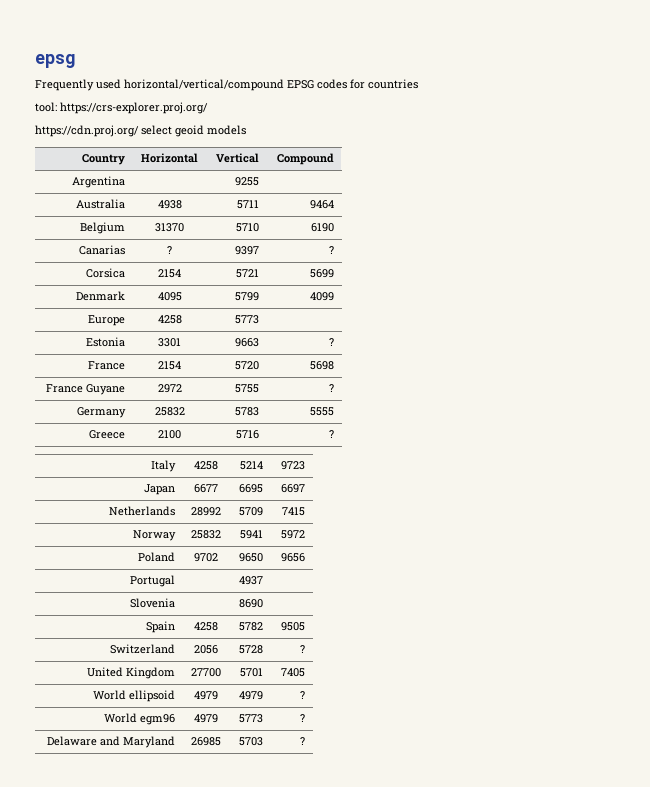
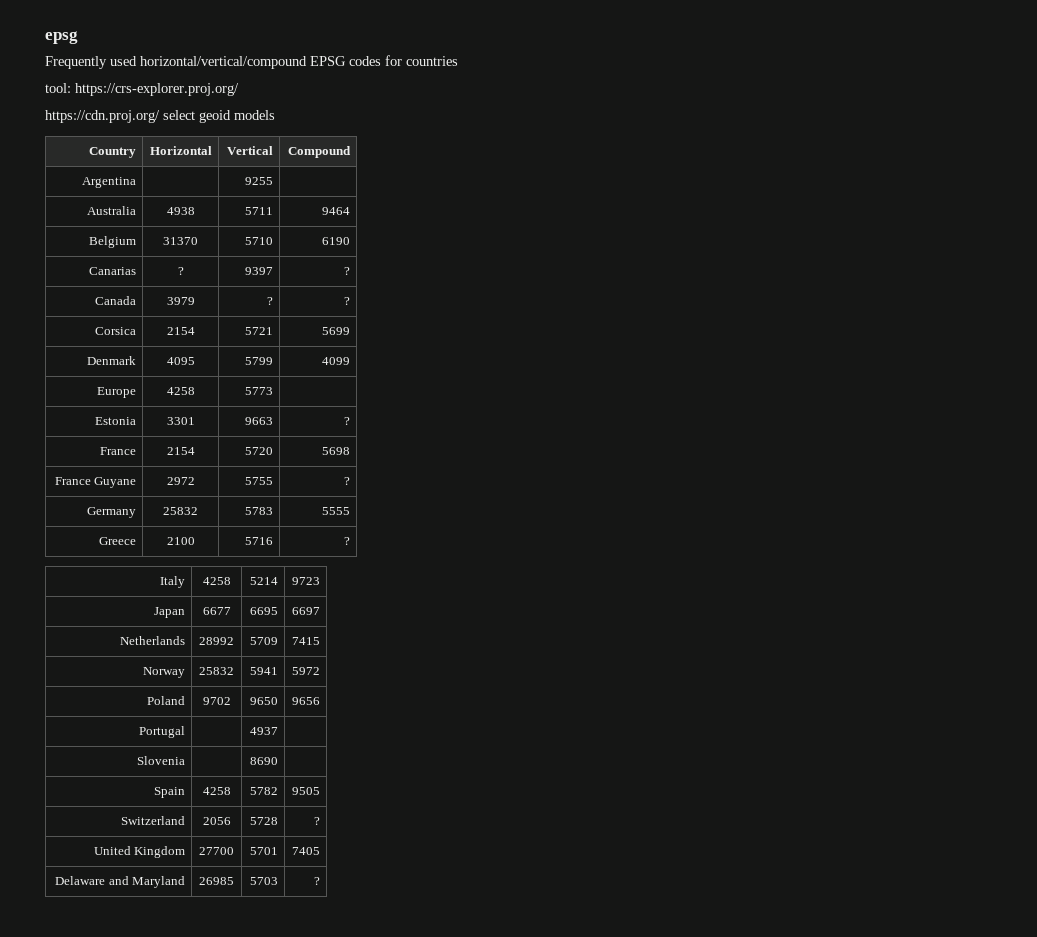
+ Canada | 3979 | ? | ?
- World ellipsoid | 4979 | 4979 | ?
- World egm96 | 4979 | 5773 | ?

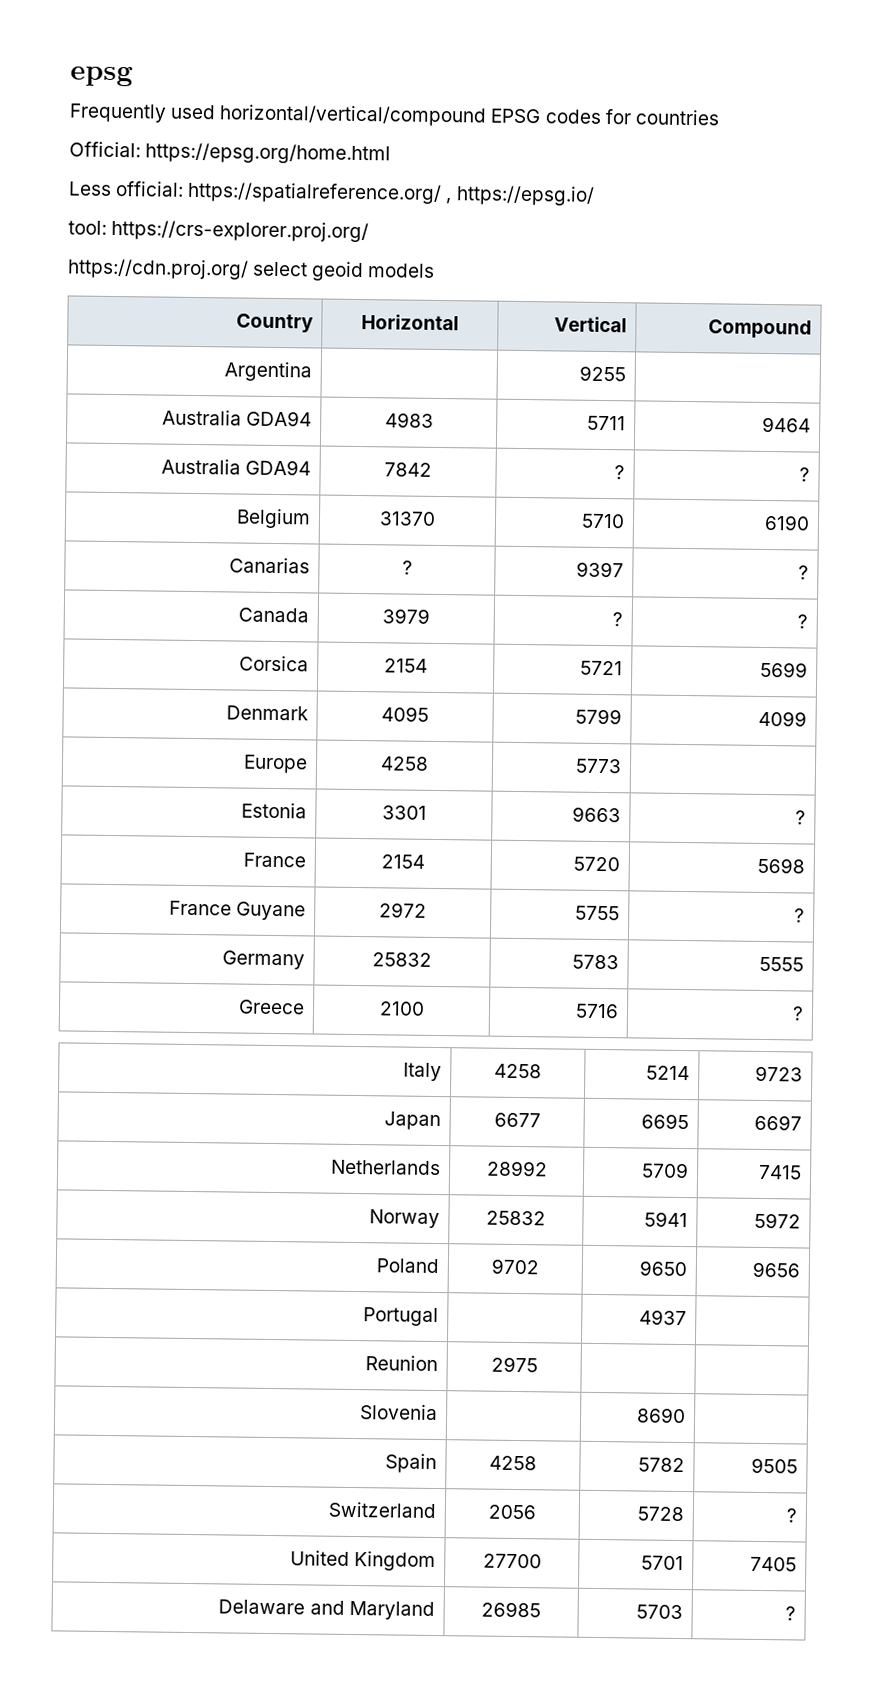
+ Official: https://epsg.org/home.html
+ Less official: https://spatialreference.org/ , https://epsg.io/
- Australia | 4938 | 5711 | 9464
+ Australia GDA94 | 4983 | 5711 | 9464
+ Australia GDA94 | 7842 | ? | ?
+ Reunion | 2975 | |

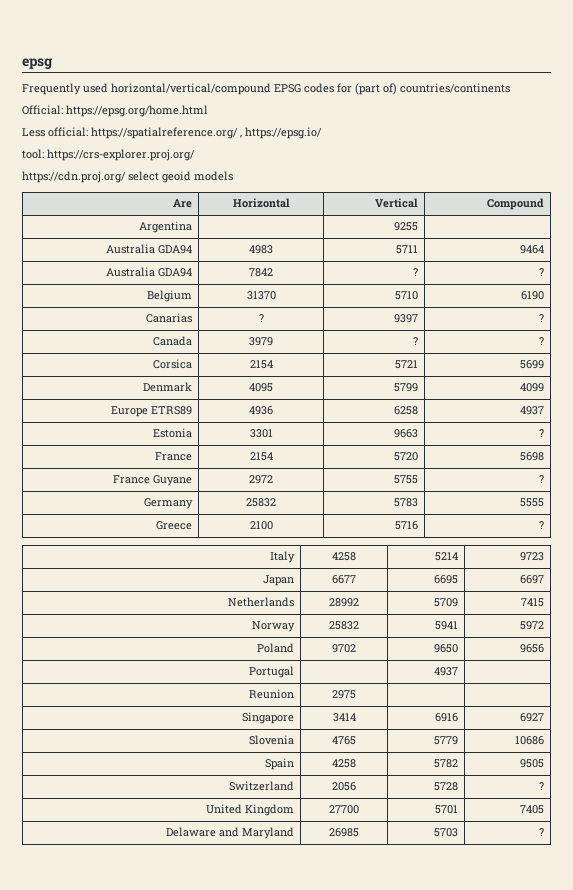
- Frequently used horizontal/vertical/compound EPSG codes for countries
+ Frequently used horizontal/vertical/compound EPSG codes for (part of) countries/continents
- Country | Horizontal | Vertical | Compound
+ Are | Horizontal | Vertical | Compound
- Europe | 4258 | 5773 |
+ Europe ETRS89 | 4936 | 6258 | 4937
- Slovenia | | 8690 |
+ Singapore | 3414 | 6916 | 6927
+ Slovenia | 4765 | 5779 | 10686

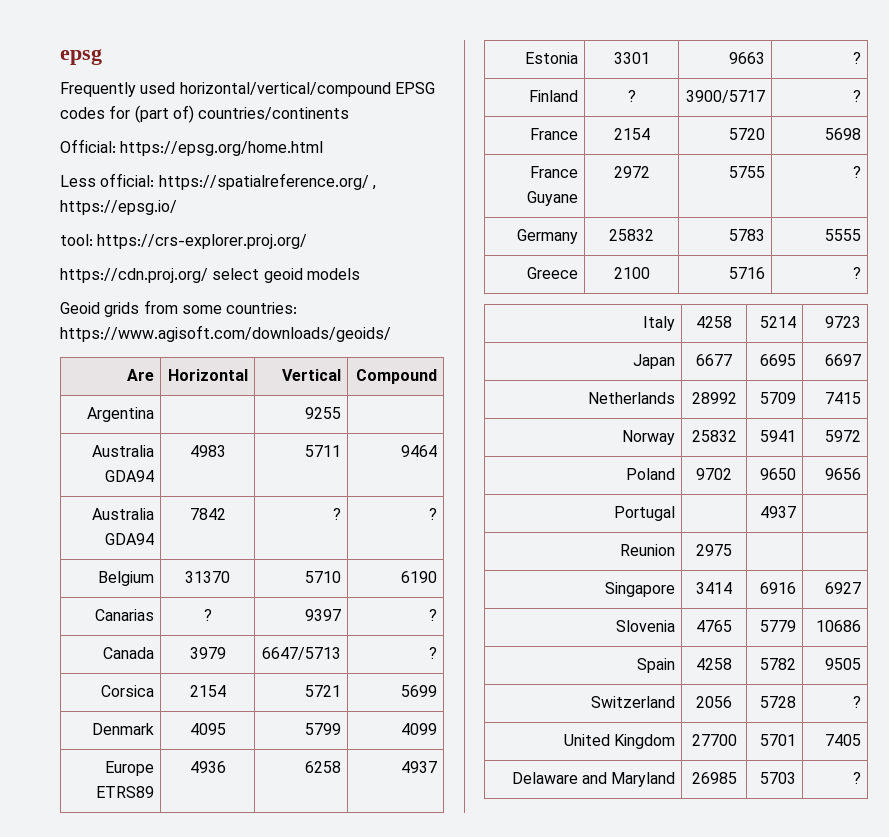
+ Geoid grids from some countries: https://www.agisoft.com/downloads/geoids/
- Canada | 3979 | ? | ?
+ Canada | 3979 | 6647/5713 | ?
+ Finland | ? | 3900/5717 | ?

